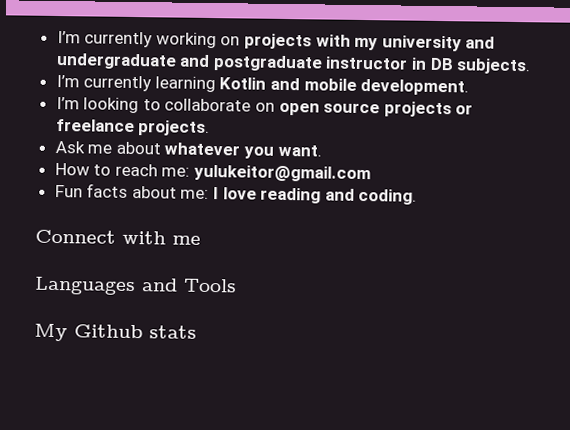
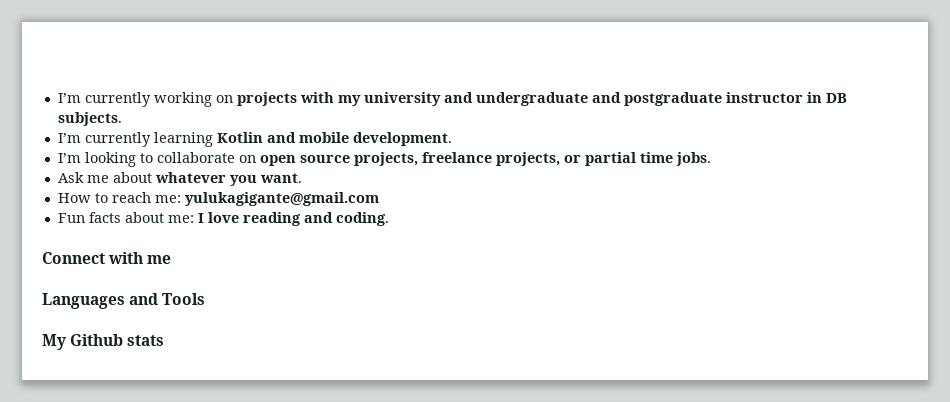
- I’m looking to collaborate on open source projects or freelance projects.
+ I’m looking to collaborate on open source projects, freelance projects, or partial time jobs.
- How to reach me: yulukeitor@gmail.com
+ How to reach me: yulukagigante@gmail.com

